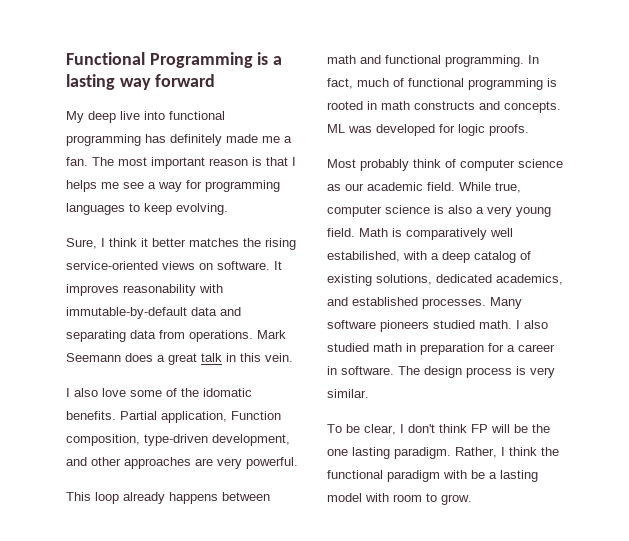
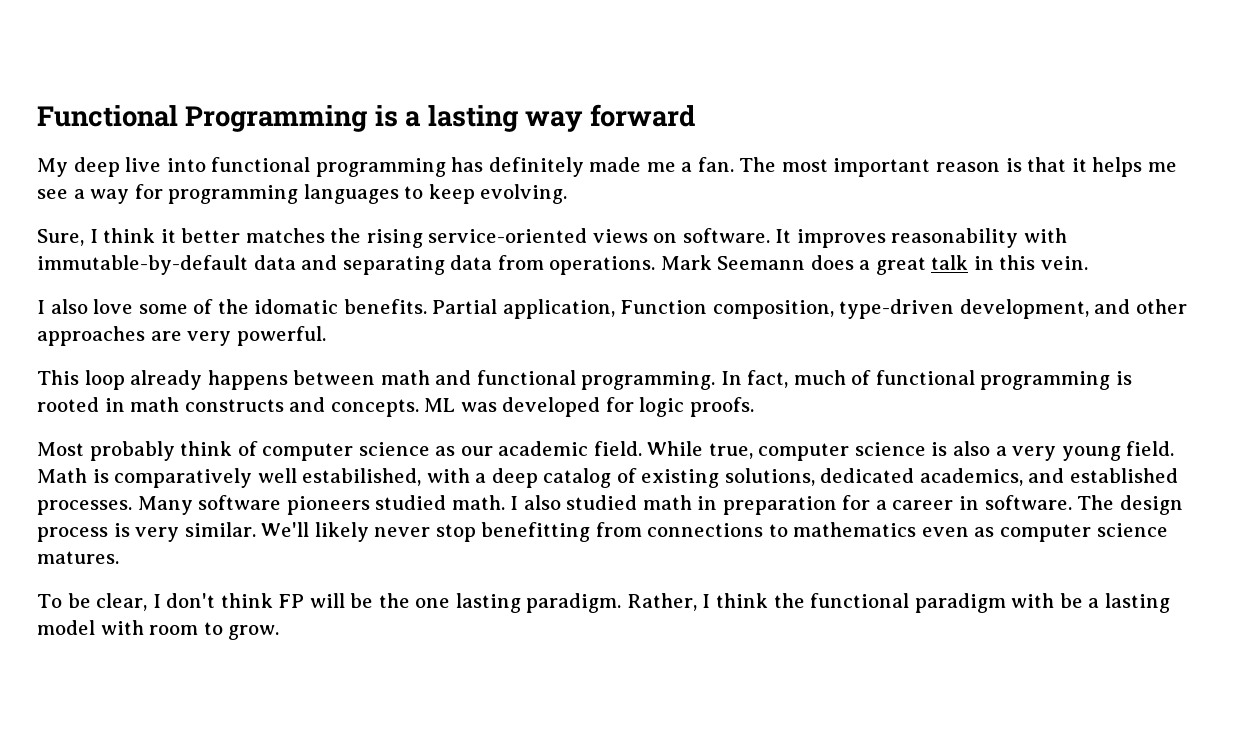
- The most important reason is that I helps me see a way for programming languages to keep evolving.
+ The most important reason is that it helps me see a way for programming languages to keep evolving.
+ We'll likely never stop benefitting from connections to mathematics even as computer science matures.

